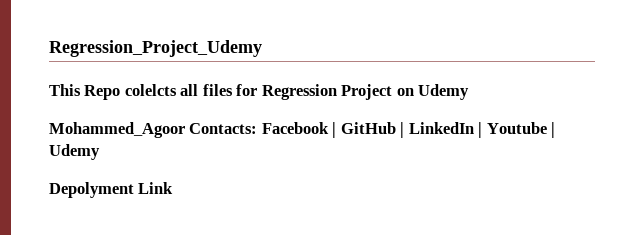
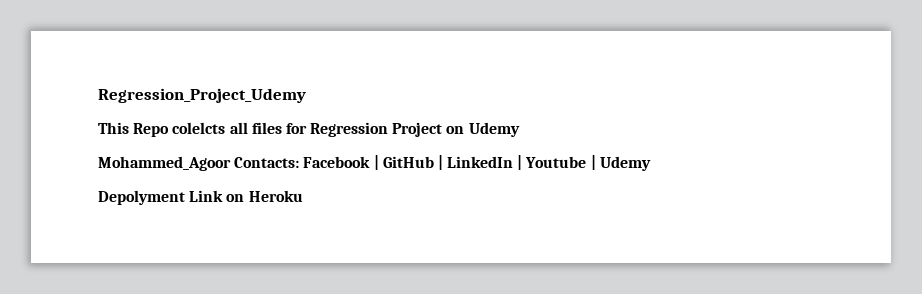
- Depolyment Link
+ Depolyment Link on Heroku

